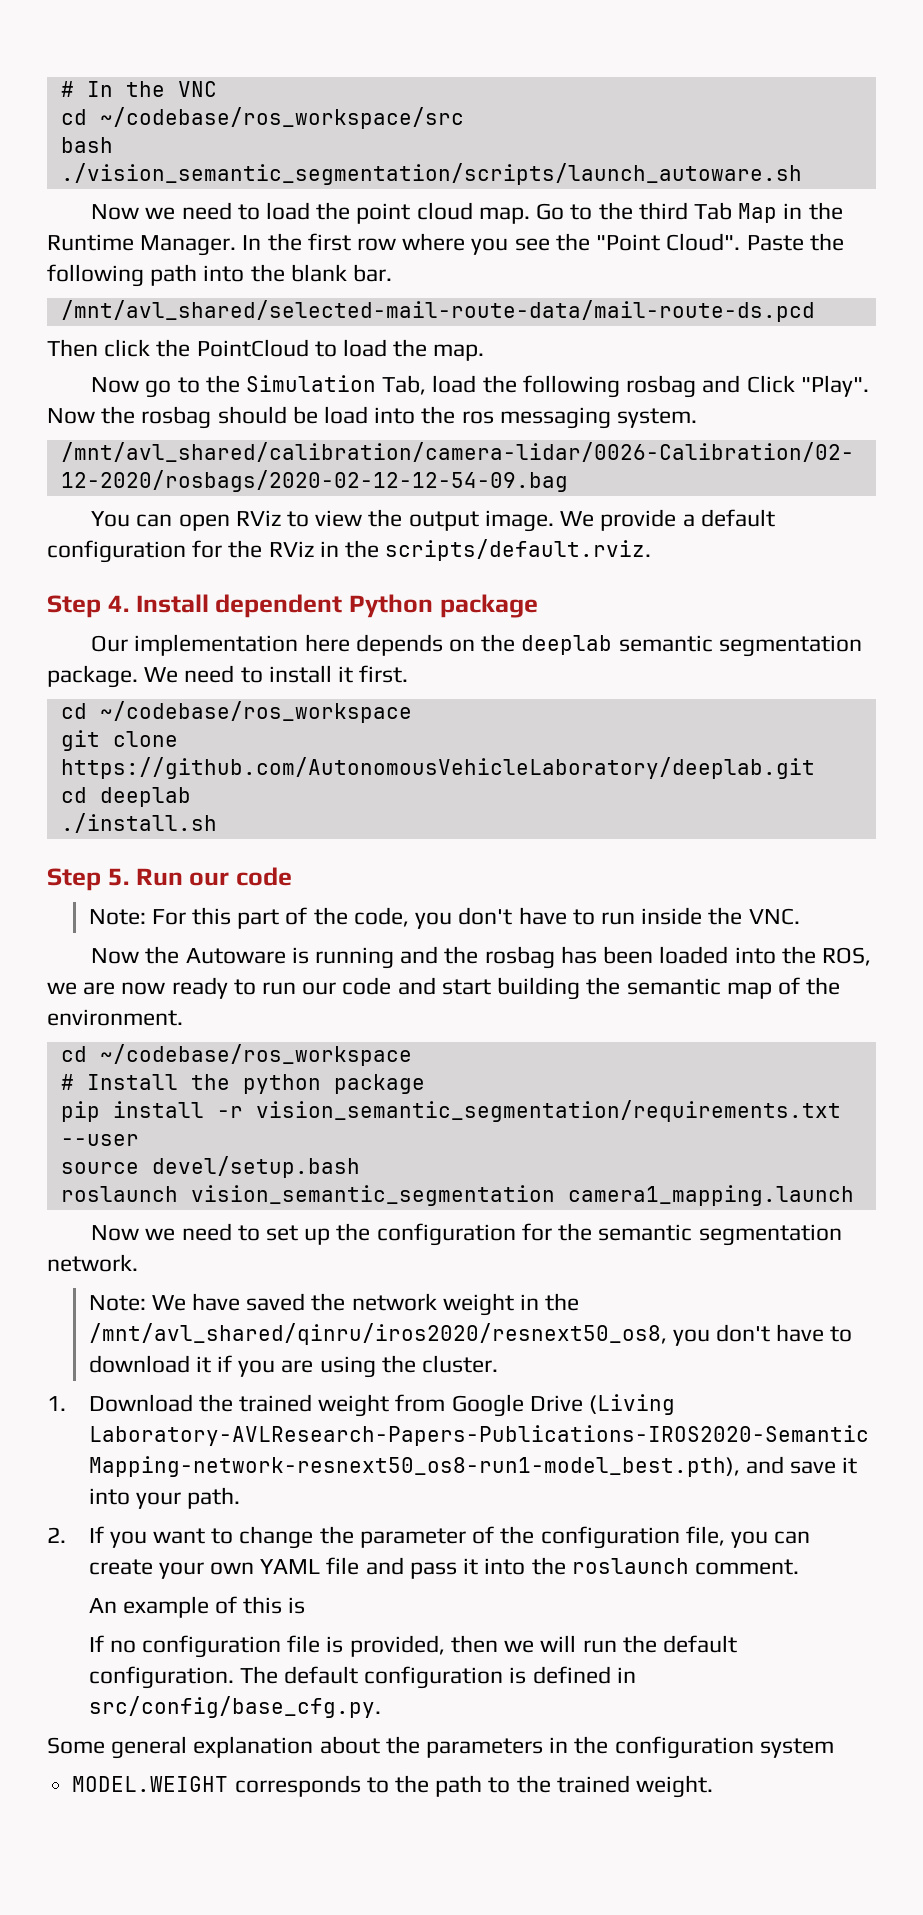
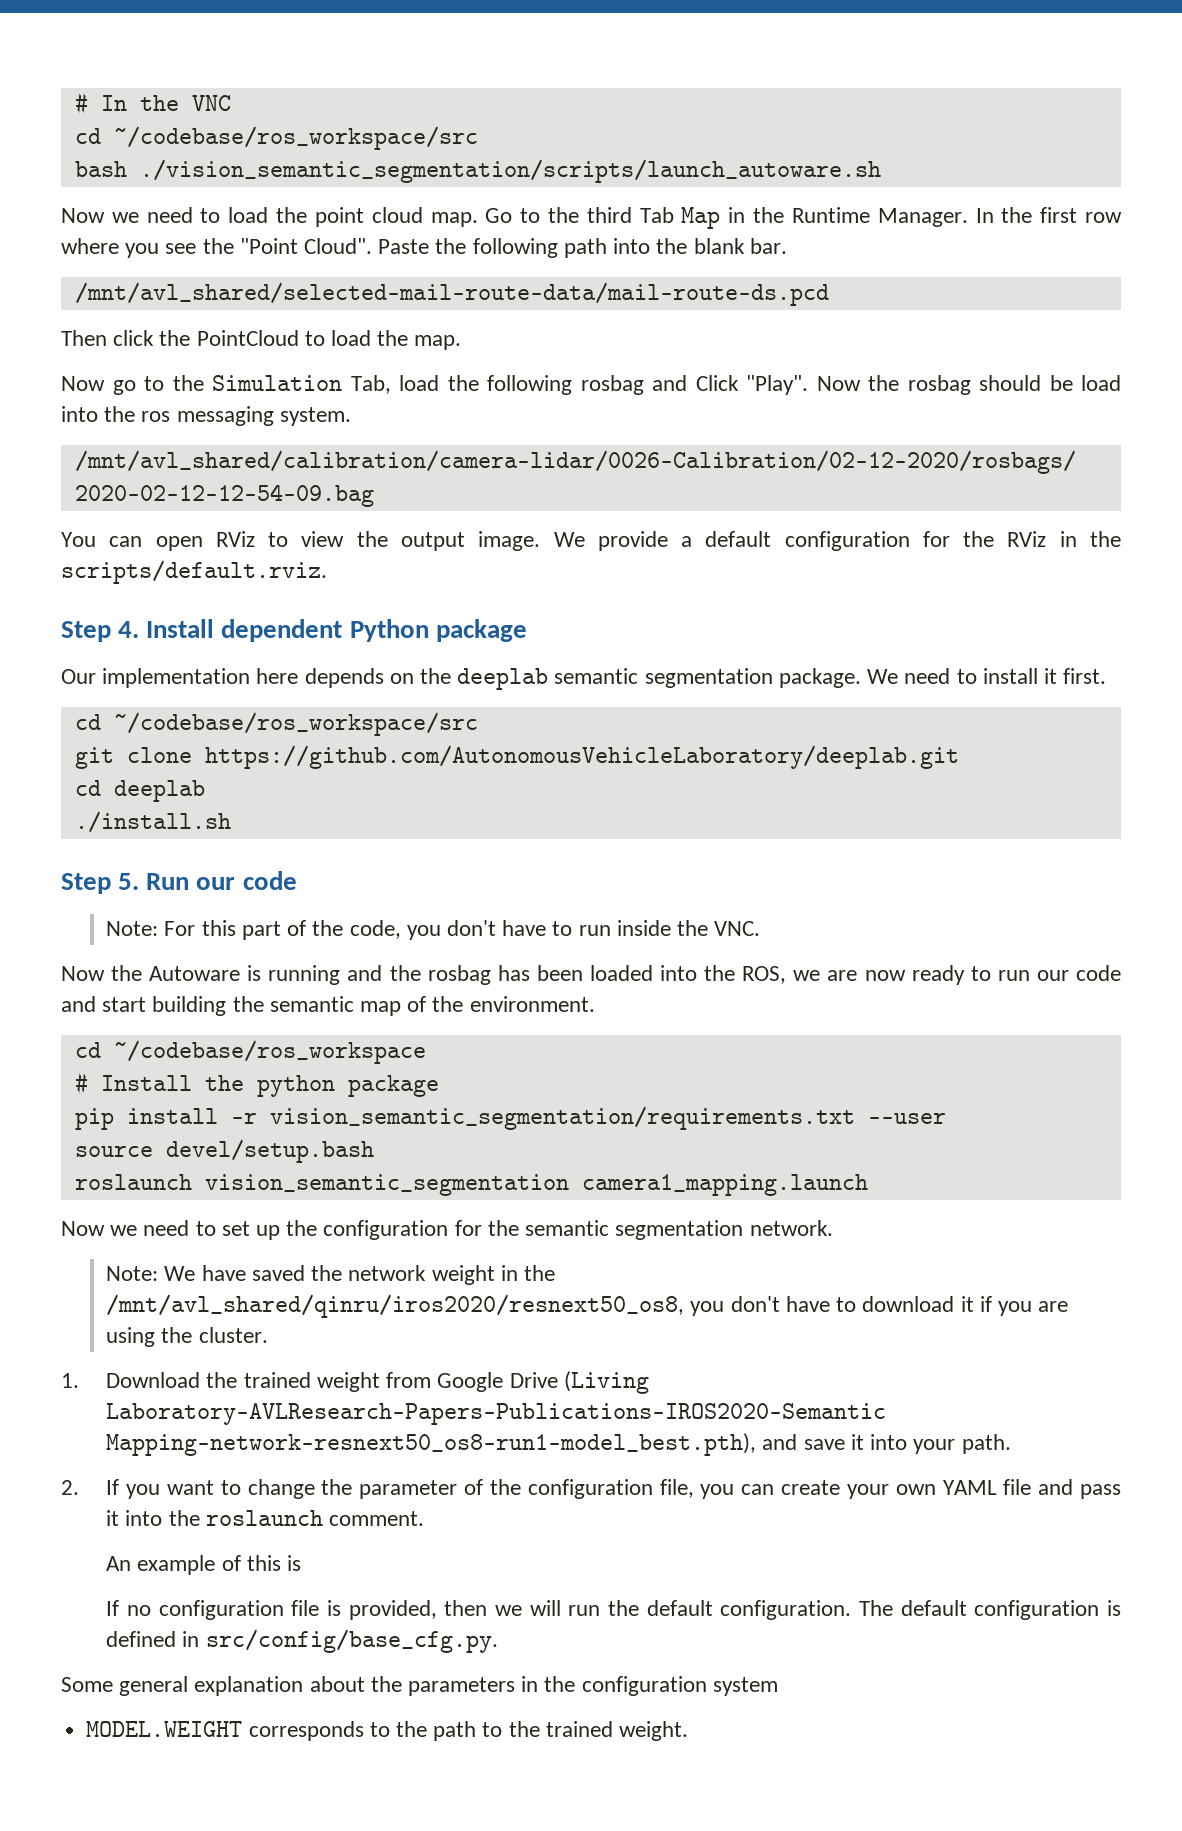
  We need to install it first.
- cd ~/codebase/ros_workspace
+ cd ~/codebase/ros_workspace/src

